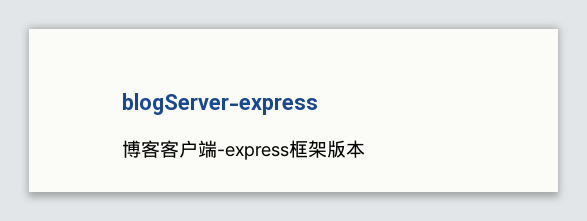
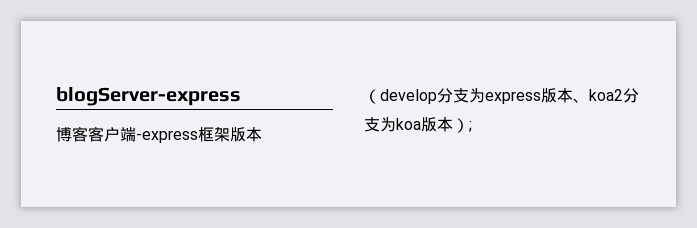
- 博客客户端-express框架版本
+ 博客客户端-express框架版本（develop分支为express版本、koa2分支为koa版本）;

